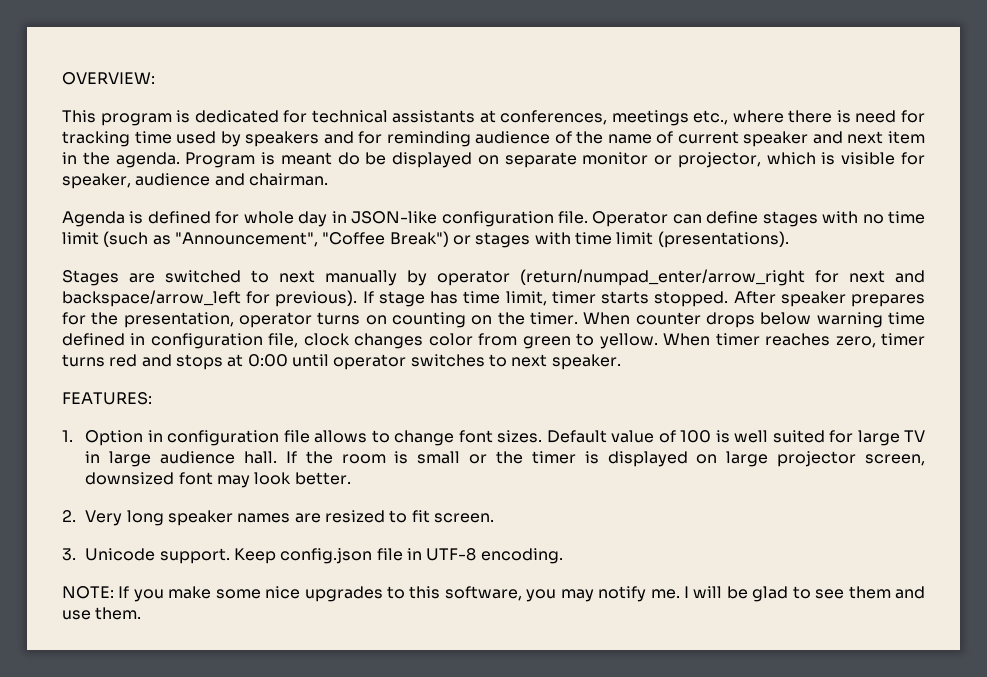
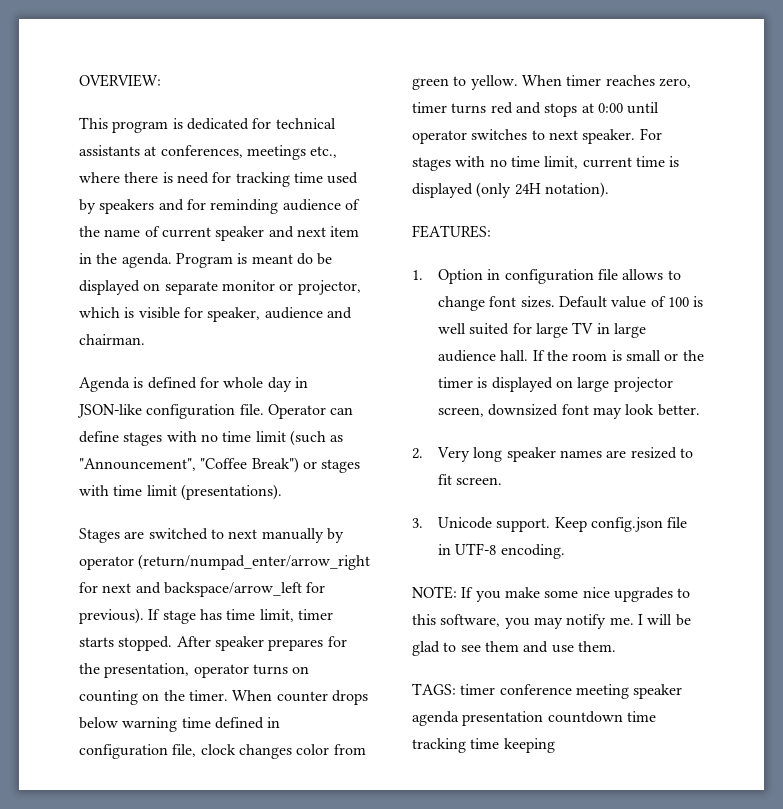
+ For stages with no time limit, current time is displayed (only 24H notation).
+ TAGS: timer conference meeting speaker agenda presentation countdown time tracking time keeping

